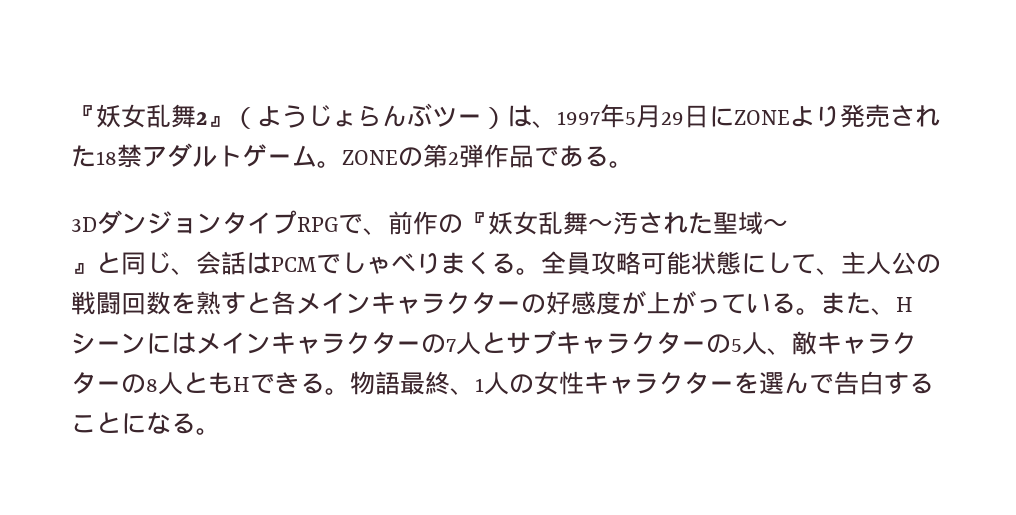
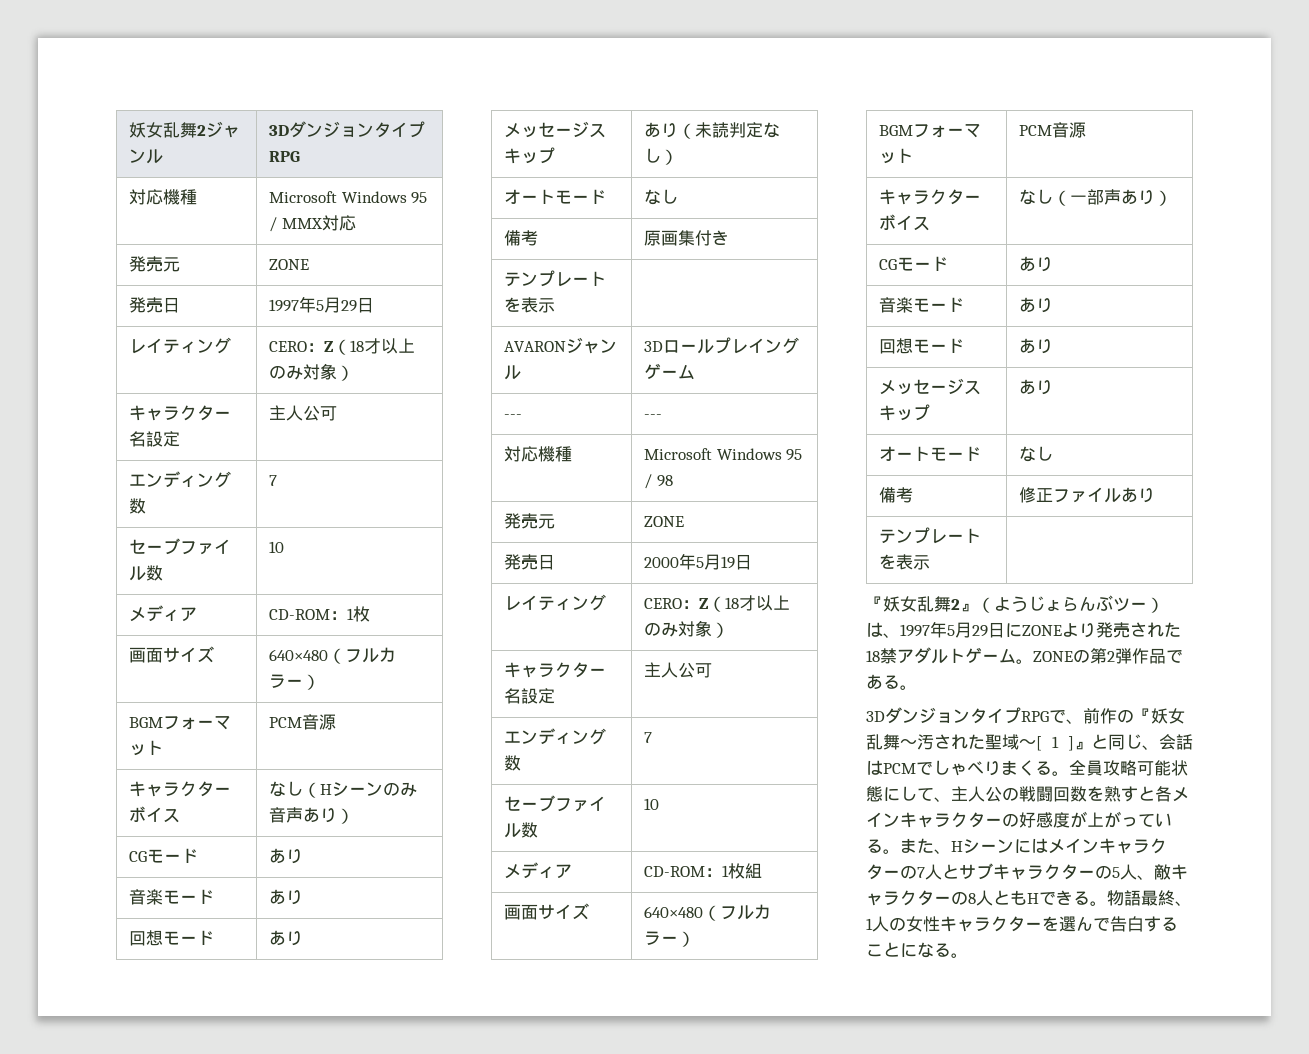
+ 妖女乱舞2ジャンル | 3DダンジョンタイプRPG
+ 対応機種 | Microsoft Windows 95 / MMX対応
+ 発売元 | ZONE
+ 発売日 | 1997年5月29日
+ レイティング | CERO：Z（18才以上のみ対象）
+ キャラクター名設定 | 主人公可
+ エンディング数 | 7
+ セーブファイル数 | 10
+ メディア | CD-ROM：1枚
+ 画面サイズ | 640×480（フルカラー）
+ BGMフォーマット | PCM音源
+ キャラクターボイス | なし（Hシーンのみ音声あり）
+ CGモード | あり
+ 音楽モード | あり
+ 回想モード | あり
+ メッセージスキップ | あり（未読判定なし）
+ オートモード | なし
+ 備考 | 原画集付き
+ テンプレートを表示 |
+ AVARONジャンル | 3Dロールプレイングゲーム
+ --- | ---
+ 対応機種 | Microsoft Windows 95 / 98
+ 発売元 | ZONE
+ 発売日 | 2000年5月19日
+ レイティング | CERO：Z（18才以上のみ対象）
+ キャラクター名設定 | 主人公可
+ エンディング数 | 7
+ セーブファイル数 | 10
+ メディア | CD-ROM：1枚組
+ 画面サイズ | 640×480（フルカラー）
+ BGMフォーマット | PCM音源
+ キャラクターボイス | なし（一部声あり）
+ CGモード | あり
+ 音楽モード | あり
+ 回想モード | あり
+ メッセージスキップ | あり
+ オートモード | なし
+ 備考 | 修正ファイルあり
+ テンプレートを表示 |
- 3DダンジョンタイプRPGで、前作の『妖女乱舞〜汚された聖域〜
- 』と同じ、会話はPCMでしゃべりまくる。
+ 3DダンジョンタイプRPGで、前作の『妖女乱舞〜汚された聖域〜[ 1 ]』と同じ、会話はPCMでしゃべりまくる。

